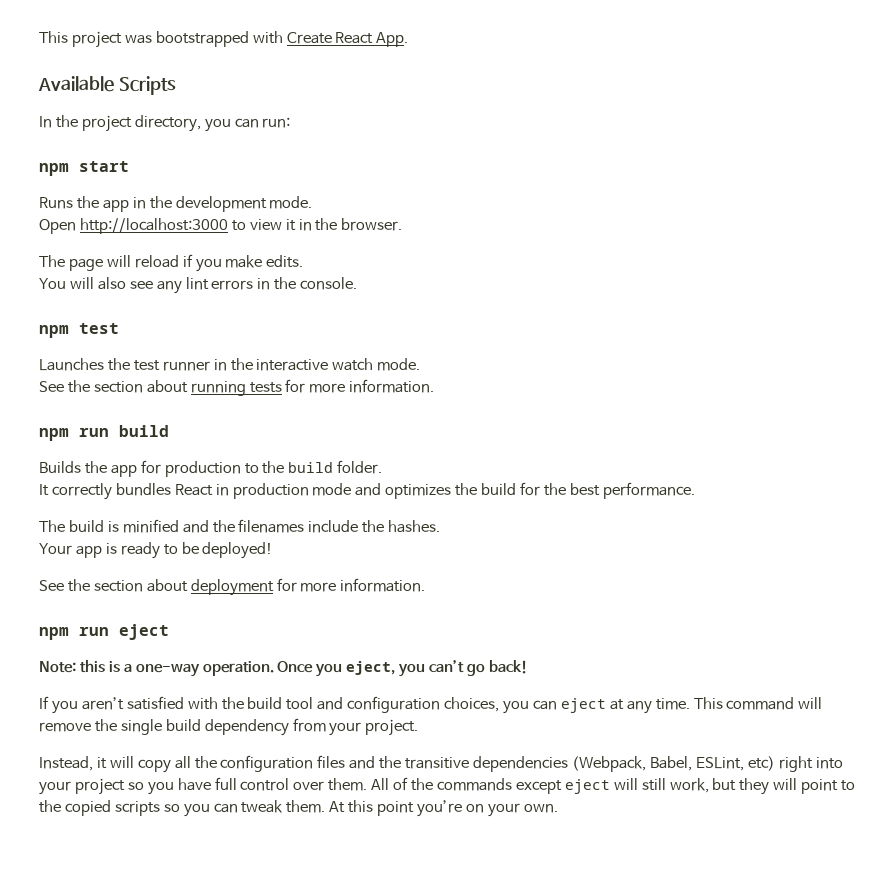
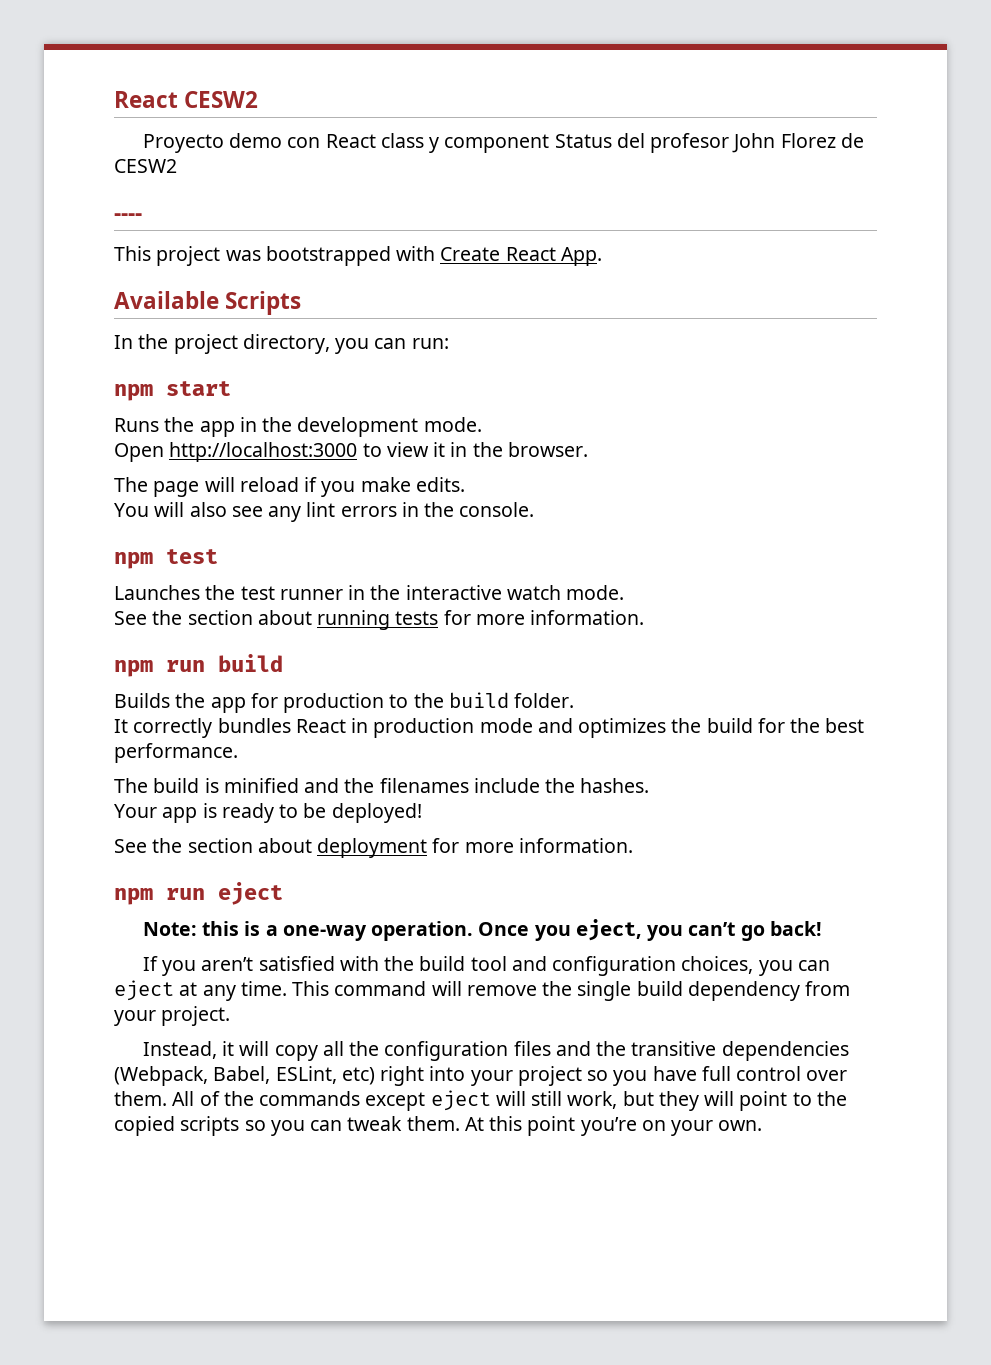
+ React CESW2
+ Proyecto demo con React class y component Status del profesor John Florez de CESW2
+ ----

